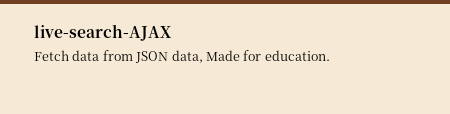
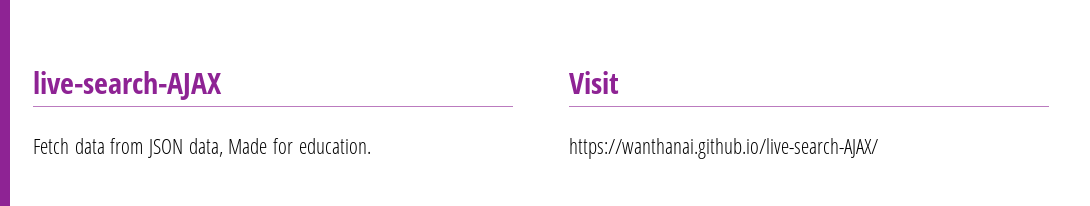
+ Visit
+ https://wanthanai.github.io/live-search-AJAX/

